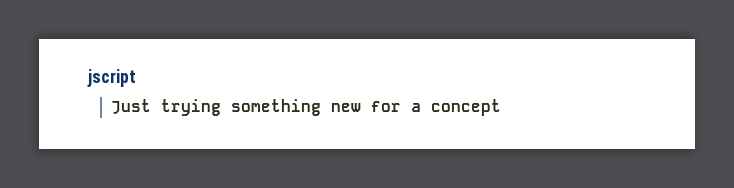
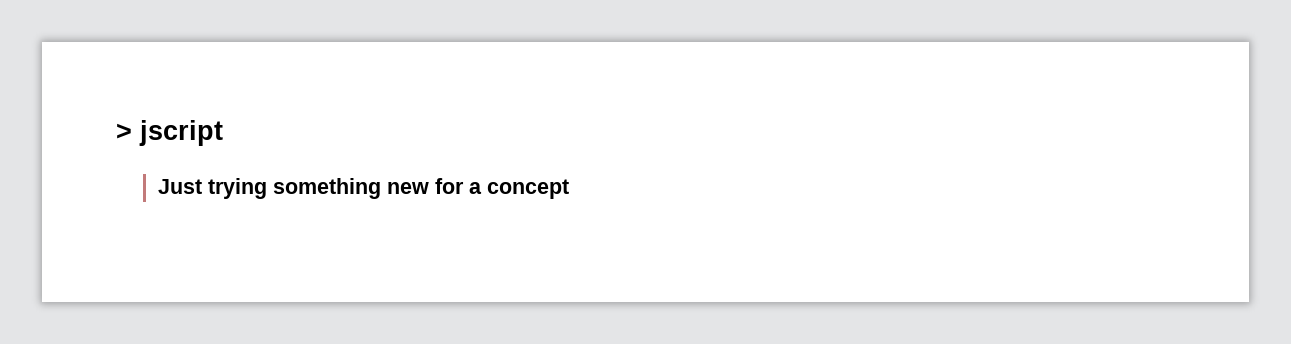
- jscript
+ > jscript

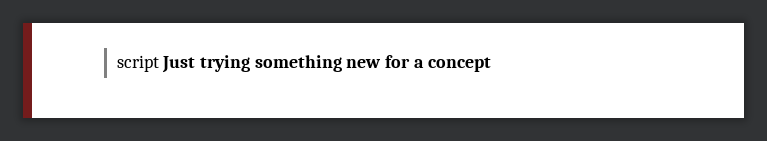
- > jscript
- Just trying something new for a concept
+ script Just trying something new for a concept

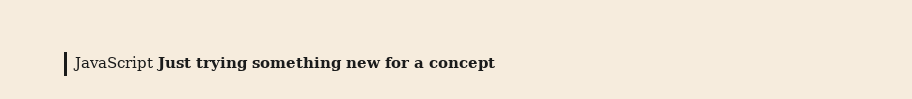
- script Just trying something new for a concept
+ JavaScript Just trying something new for a concept

